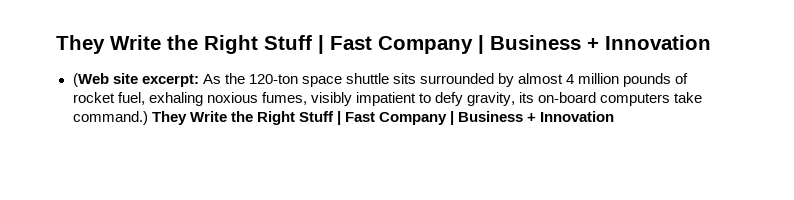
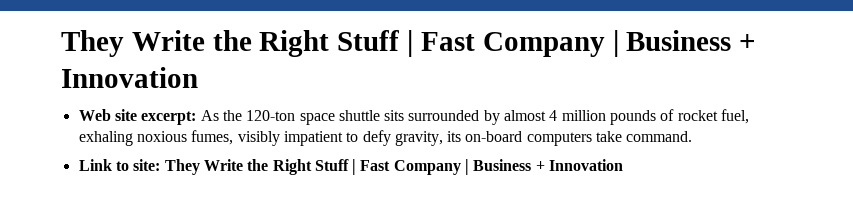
- (Web site excerpt: As the 120-ton space shuttle sits surrounded by almost 4 million pounds of rocket fuel, exhaling noxious fumes, visibly impatient to defy gravity, its on-board computers take command.) They Write the Right Stuff | Fast Company | Business + Innovation
+ Web site excerpt: As the 120-ton space shuttle sits surrounded by almost 4 million pounds of rocket fuel, exhaling noxious fumes, visibly impatient to defy gravity, its on-board computers take command.
+ Link to site: They Write the Right Stuff | Fast Company | Business + Innovation

